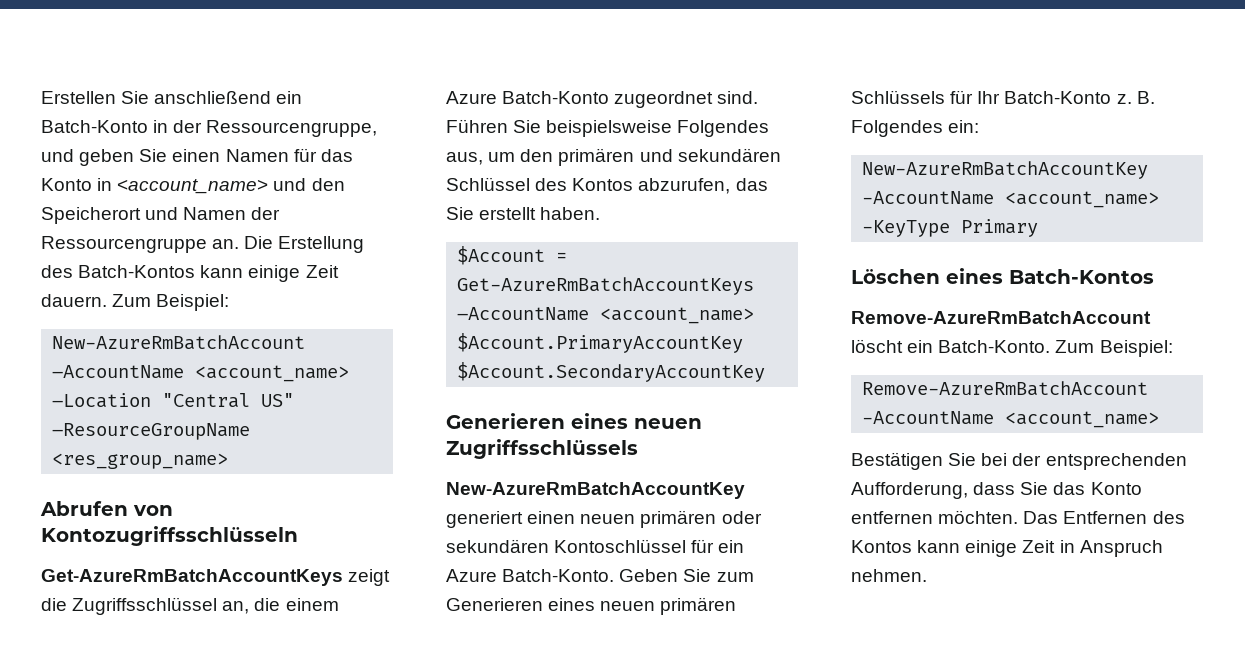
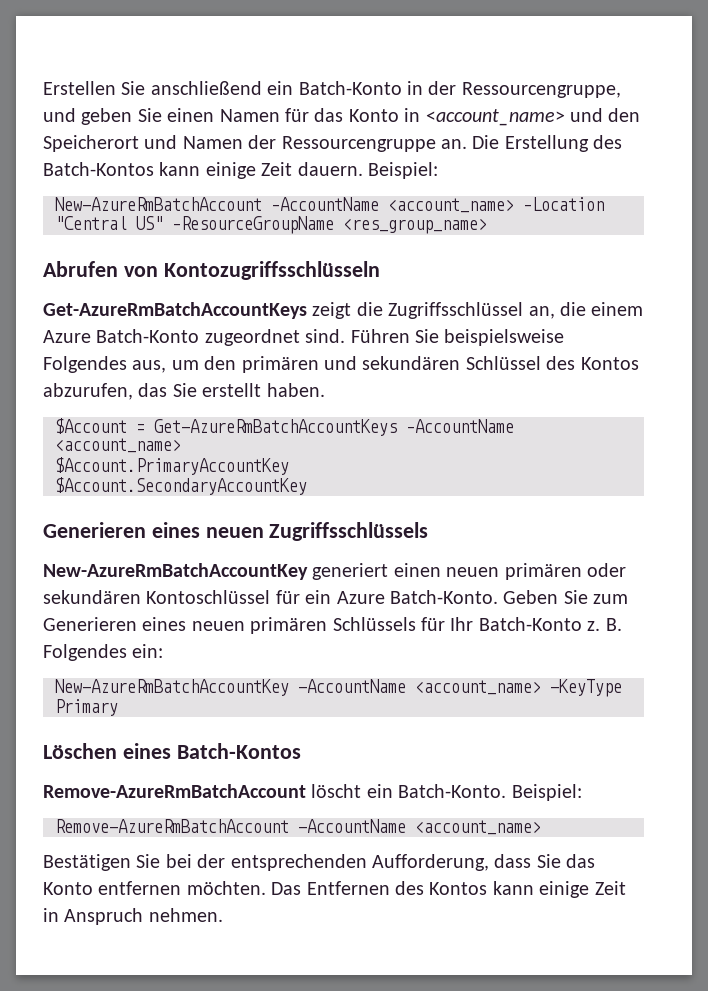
- Die Erstellung des Batch-Kontos kann einige Zeit dauern. Zum Beispiel:
+ Die Erstellung des Batch-Kontos kann einige Zeit dauern. Beispiel:
- Remove-AzureRmBatchAccount löscht ein Batch-Konto. Zum Beispiel:
+ Remove-AzureRmBatchAccount löscht ein Batch-Konto. Beispiel:

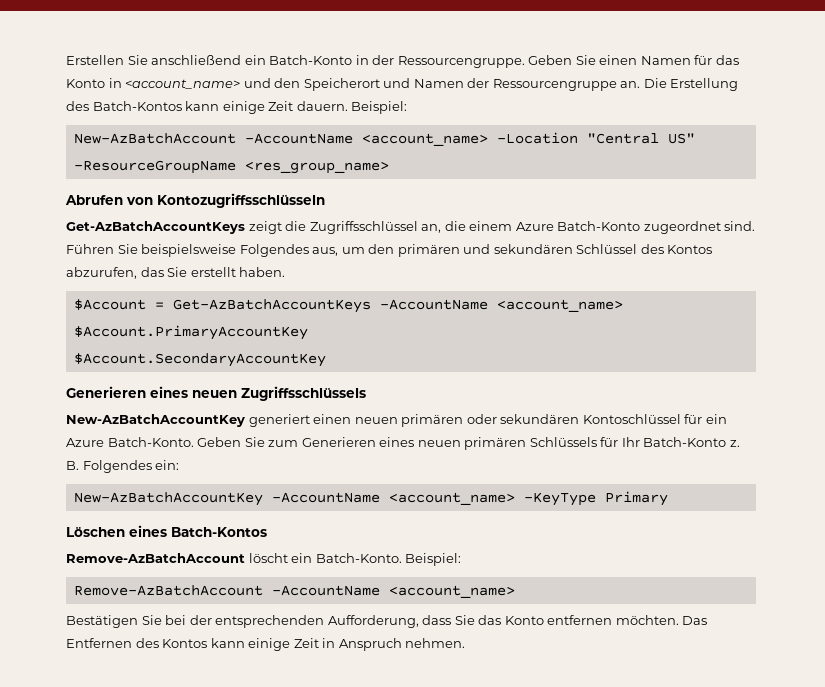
- Erstellen Sie anschließend ein Batch-Konto in der Ressourcengruppe, und geben Sie einen Namen für das Konto in <account_name> und den Speicherort und Namen der Ressourcengruppe an.
+ Erstellen Sie anschließend ein Batch-Konto in der Ressourcengruppe. Geben Sie einen Namen für das Konto in <account_name> und den Speicherort und Namen der Ressourcengruppe an.
- New-AzureRmBatchAccount –AccountName <account_name> –Location "Central US" –ResourceGroupName <res_group_name>
+ New-AzBatchAccount –AccountName <account_name> –Location "Central US" –ResourceGroupName <res_group_name>
- Get-AzureRmBatchAccountKeys zeigt die Zugriffsschlüssel an, die einem Azure Batch-Konto zugeordnet sind.
+ Get-AzBatchAccountKeys zeigt die Zugriffsschlüssel an, die einem Azure Batch-Konto zugeordnet sind.
- $Account = Get-AzureRmBatchAccountKeys –AccountName <account_name>
+ $Account = Get-AzBatchAccountKeys –AccountName <account_name>
- New-AzureRmBatchAccountKey generiert einen neuen primären oder sekundären Kontoschlüssel für ein Azure Batch-Konto.
+ New-AzBatchAccountKey generiert einen neuen primären oder sekundären Kontoschlüssel für ein Azure Batch-Konto.
- New-AzureRmBatchAccountKey -AccountName <account_name> -KeyType Primary
+ New-AzBatchAccountKey -AccountName <account_name> -KeyType Primary
- Remove-AzureRmBatchAccount löscht ein Batch-Konto.
+ Remove-AzBatchAccount löscht ein Batch-Konto.
- Remove-AzureRmBatchAccount -AccountName <account_name>
+ Remove-AzBatchAccount -AccountName <account_name>

